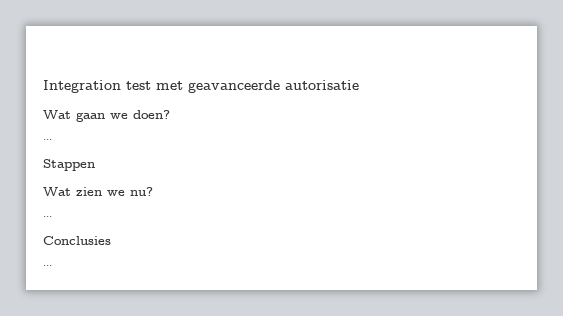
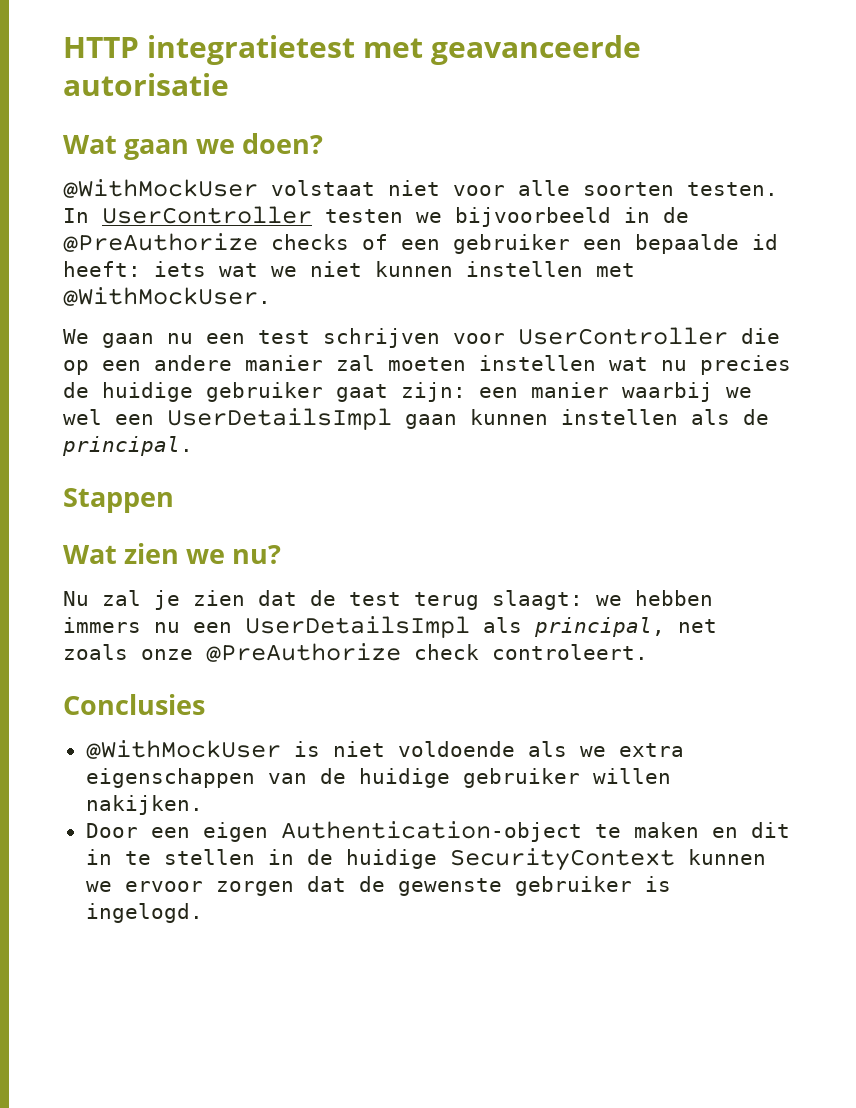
- Integration test met geavanceerde autorisatie
+ HTTP integratietest met geavanceerde autorisatie
  Wat gaan we doen?
- ...
+ @WithMockUser volstaat niet voor alle soorten testen. In UserController testen we bijvoorbeeld in de @PreAuthorize checks of een gebruiker een bepaalde id heeft: iets wat we niet kunnen instellen met @WithMockUser.
+ We gaan nu een test schrijven voor UserController die op een andere manier zal moeten instellen wat nu precies de huidige gebruiker gaat zijn: een manier waarbij we wel een UserDetailsImpl gaan kunnen instellen als de principal.
  Wat zien we nu?
- ...
+ Nu zal je zien dat de test terug slaagt: we hebben immers nu een UserDetailsImpl als principal, net zoals onze @PreAuthorize check controleert.
  Conclusies
- ...
+ @WithMockUser is niet voldoende als we extra eigenschappen van de huidige gebruiker willen nakijken.
+ Door een eigen Authentication-object te maken en dit in te stellen in de huidige SecurityContext kunnen we ervoor zorgen dat de gewenste gebruiker is ingelogd.

